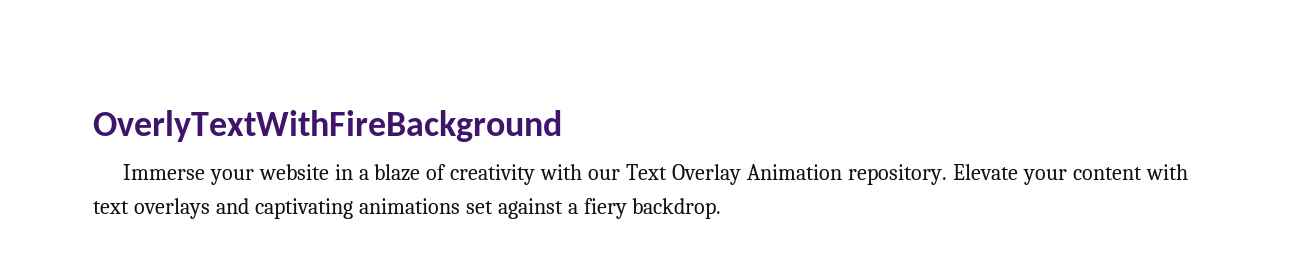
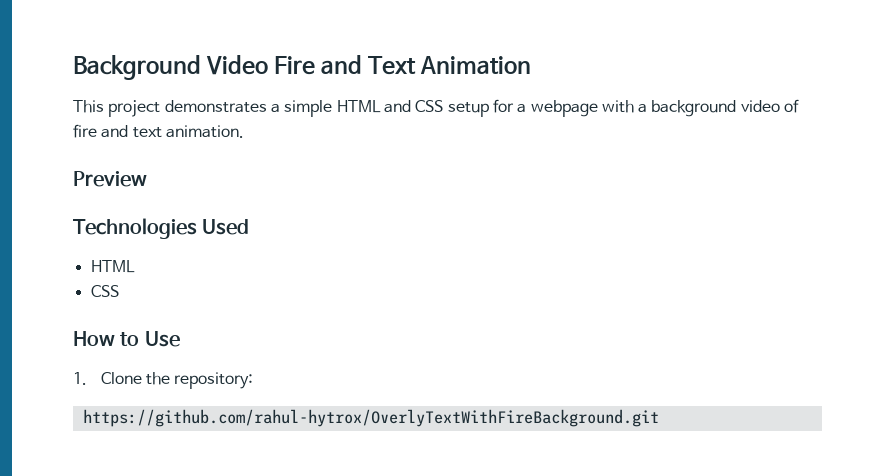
- OverlyTextWithFireBackground
- Immerse your website in a blaze of creativity with our Text Overlay Animation repository. Elevate your content with text overlays and captivating animations set against a fiery backdrop.
+ Background Video Fire and Text Animation
+ This project demonstrates a simple HTML and CSS setup for a webpage with a background video of fire and text animation.
+ Preview
+ Technologies Used
+ HTML
+ CSS
+ How to Use
+ 1. Clone the repository:
+ https://github.com/rahul-hytrox/OverlyTextWithFireBackground.git

